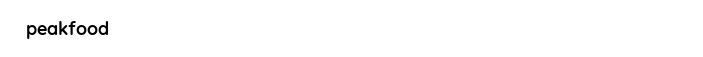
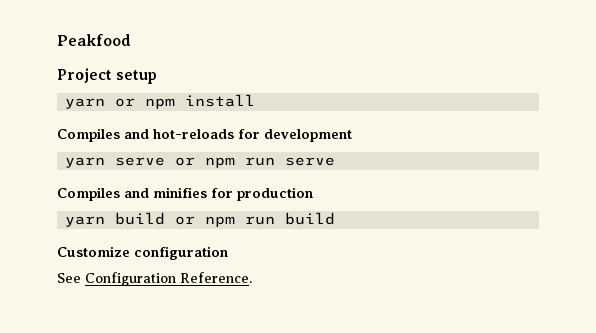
- peakfood
+ Peakfood
+ Project setup
+ yarn or npm install
+ Compiles and hot-reloads for development
+ yarn serve or npm run serve
+ Compiles and minifies for production
+ yarn build or npm run build
+ Customize configuration
+ See Configuration Reference.

